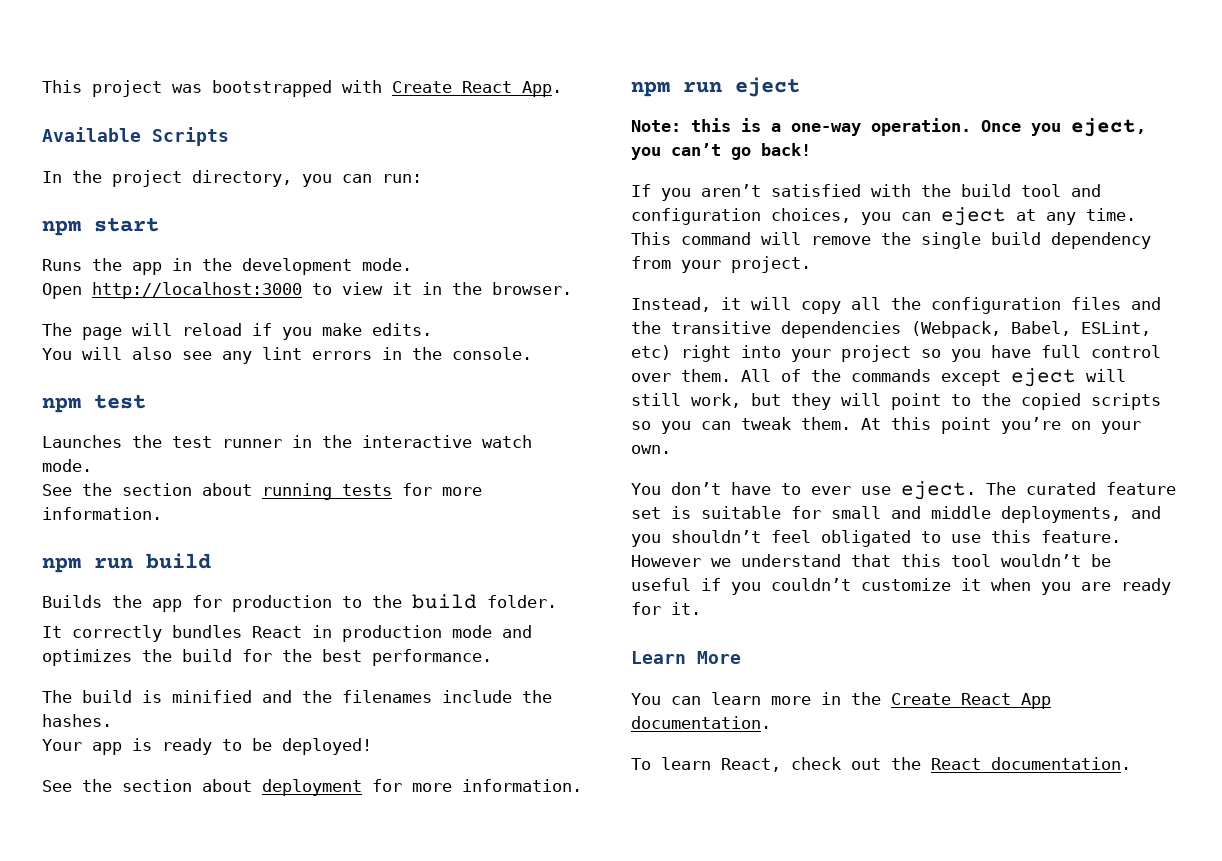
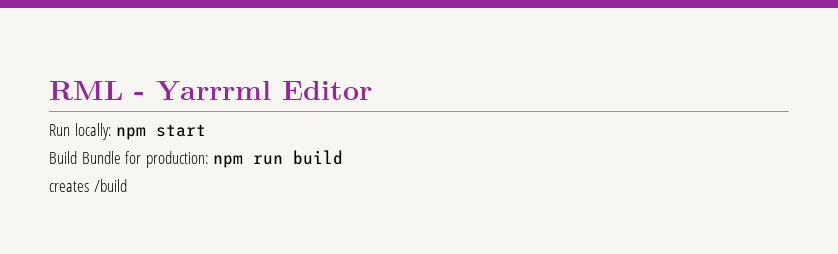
- This project was bootstrapped with Create React App.
- Available Scripts
- In the project directory, you can run:
- npm start
- Runs the app in the development mode.
- Open http://localhost:3000 to view it in the browser.
- The page will reload if you make edits.
- You will also see any lint errors in the console.
- npm test
- Launches the test runner in the interactive watch mode.
- See the section about running tests for more information.
- npm run build
- Builds the app for production to the build folder.
- It correctly bundles React in production mode and optimizes the build for the best performance.
- The build is minified and the filenames include the hashes.
- Your app is ready to be deployed!
- See the section about deployment for more information.
- npm run eject
- Note: this is a one-way operation. Once you eject, you can’t go back!
- If you aren’t satisfied with the build tool and configuration choices, you can eject at any time. This command will remove the single build dependency from your project.
- Instead, it will copy all the configuration files and the transitive dependencies (Webpack, Babel, ESLint, etc) right into your project so you have full control over them. All of the commands except eject will still work, but they will point to the copied scripts so you can tweak them. At this point you’re on your own.
- You don’t have to ever use eject. The curated feature set is suitable for small and middle deployments, and you shouldn’t feel obligated to use this feature. However we understand that this tool wouldn’t be useful if you couldn’t customize it when you are ready for it.
- Learn More
- You can learn more in the Create React App documentation.
- To learn React, check out the React documentation.
+ RML - Yarrrml Editor
+ Run locally: npm start
+ Build Bundle for production: npm run build
+ creates /build

